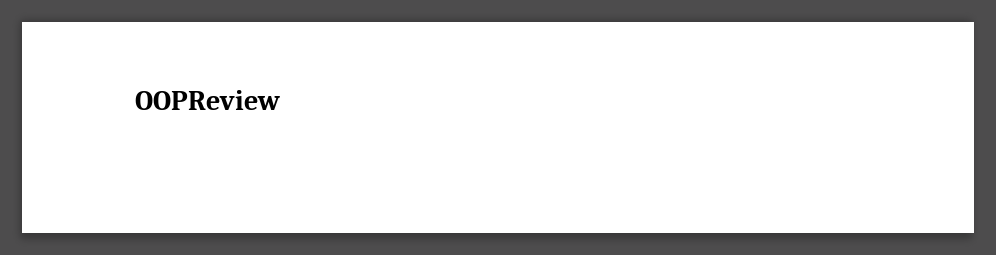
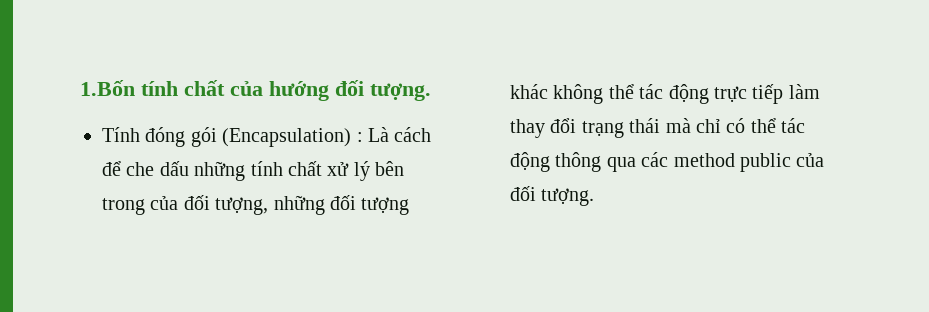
- OOPReview
+ 1.Bốn tính chất của hướng đối tượng.
+ Tính đóng gói (Encapsulation) : Là cách để che dấu những tính chất xử lý bên trong của đối tượng, những đối tượng khác không thể tác động trực tiếp làm thay đổi trạng thái mà chỉ có thể tác động thông qua các method public của đối tượng.

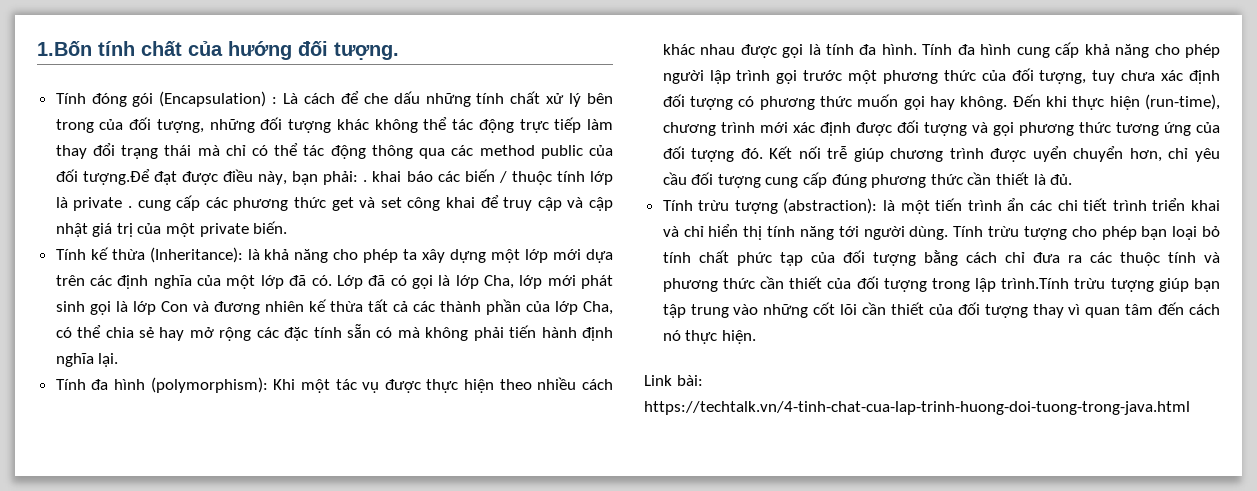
- Tính đóng gói (Encapsulation) : Là cách để che dấu những tính chất xử lý bên trong của đối tượng, những đối tượng khác không thể tác động trực tiếp làm thay đổi trạng thái mà chỉ có thể tác động thông qua các method public của đối tượng.
+ Tính đóng gói (Encapsulation) : Là cách để che dấu những tính chất xử lý bên trong của đối tượng, những đối tượng khác không thể tác động trực tiếp làm thay đổi trạng thái mà chỉ có thể tác động thông qua các method public của đối tượng.Để đạt được điều này, bạn phải: . khai báo các biến / thuộc tính lớp là private . cung cấp các phương thức get và set công khai để truy cập và cập nhật giá trị của một private biến.
+ Tính kế thừa (Inheritance): là khả năng cho phép ta xây dựng một lớp mới dựa trên các định nghĩa của một lớp đã có. Lớp đã có gọi là lớp Cha, lớp mới phát sinh gọi là lớp Con và đương nhiên kế thừa tất cả các thành phần của lớp Cha, có thể chia sẻ hay mở rộng các đặc tính sẵn có mà không phải tiến hành định nghĩa lại.
+ Tính đa hình (polymorphism): Khi một tác vụ được thực hiện theo nhiều cách khác nhau được gọi là tính đa hình. Tính đa hình cung cấp khả năng cho phép người lập trình gọi trước một phương thức của đối tượng, tuy chưa xác định đối tượng có phương thức muốn gọi hay không. Đến khi thực hiện (run-time), chương trình mới xác định được đối tượng và gọi phương thức tương ứng của đối tượng đó. Kết nối trễ giúp chương trình được uyển chuyển hơn, chỉ yêu cầu đối tượng cung cấp đúng phương thức cần thiết là đủ.
+ Tính trừu tượng (abstraction): là một tiến trình ẩn các chi tiết trình triển khai và chỉ hiển thị tính năng tới người dùng. Tính trừu tượng cho phép bạn loại bỏ tính chất phức tạp của đối tượng bằng cách chỉ đưa ra các thuộc tính và phương thức cần thiết của đối tượng trong lập trình.Tính trừu tượng giúp bạn tập trung vào những cốt lõi cần thiết của đối tượng thay vì quan tâm đến cách nó thực hiện.
+ Link bài: https://techtalk.vn/4-tinh-chat-cua-lap-trinh-huong-doi-tuong-trong-java.html

